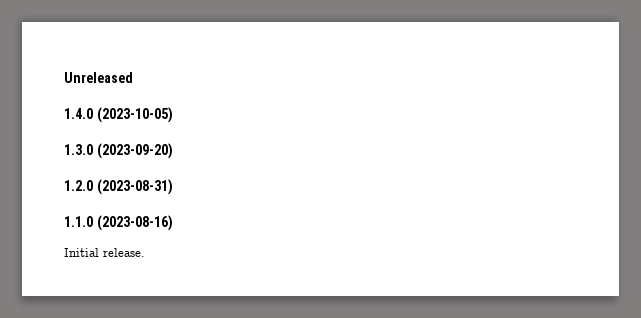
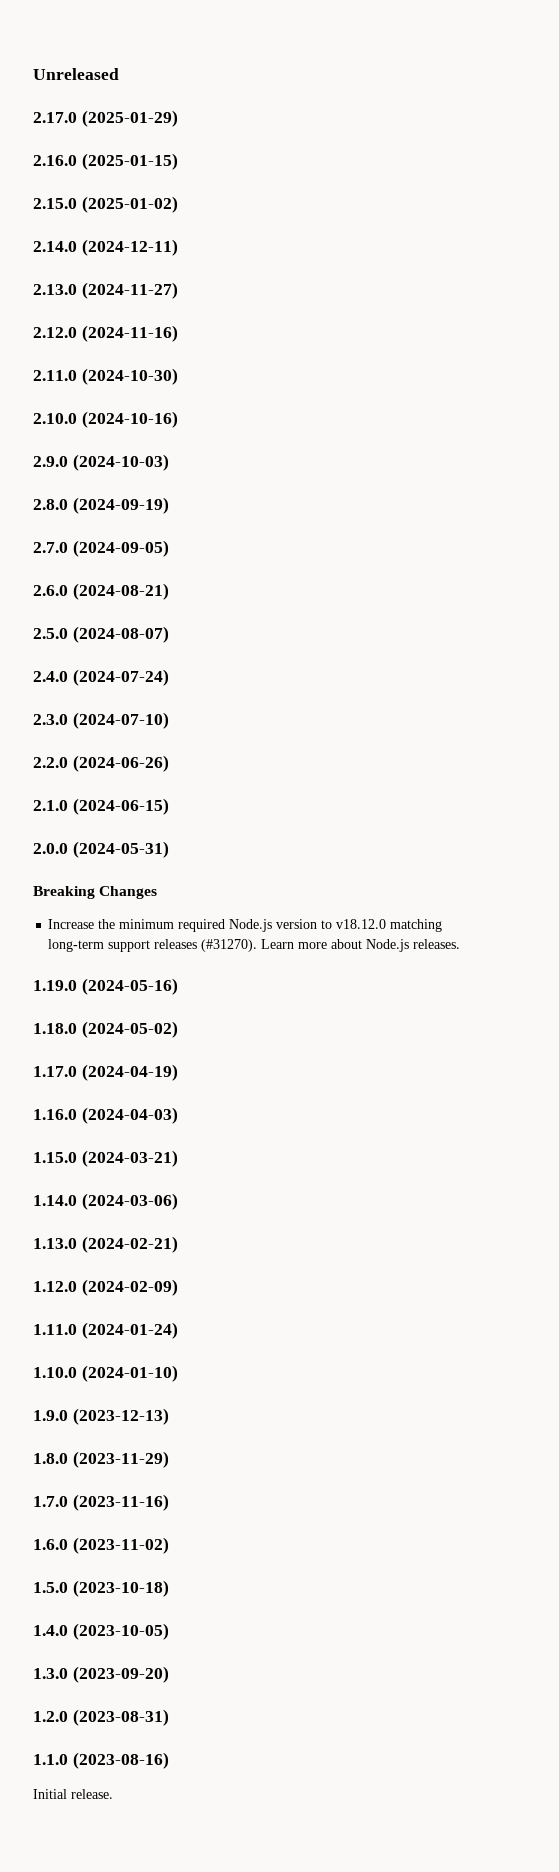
+ 2.17.0 (2025-01-29)
+ 2.16.0 (2025-01-15)
+ 2.15.0 (2025-01-02)
+ 2.14.0 (2024-12-11)
+ 2.13.0 (2024-11-27)
+ 2.12.0 (2024-11-16)
+ 2.11.0 (2024-10-30)
+ 2.10.0 (2024-10-16)
+ 2.9.0 (2024-10-03)
+ 2.8.0 (2024-09-19)
+ 2.7.0 (2024-09-05)
+ 2.6.0 (2024-08-21)
+ 2.5.0 (2024-08-07)
+ 2.4.0 (2024-07-24)
+ 2.3.0 (2024-07-10)
+ 2.2.0 (2024-06-26)
+ 2.1.0 (2024-06-15)
+ 2.0.0 (2024-05-31)
+ Breaking Changes
+ Increase the minimum required Node.js version to v18.12.0 matching long-term support releases (#31270). Learn more about Node.js releases.
+ 1.19.0 (2024-05-16)
+ 1.18.0 (2024-05-02)
+ 1.17.0 (2024-04-19)
+ 1.16.0 (2024-04-03)
+ 1.15.0 (2024-03-21)
+ 1.14.0 (2024-03-06)
+ 1.13.0 (2024-02-21)
+ 1.12.0 (2024-02-09)
+ 1.11.0 (2024-01-24)
+ 1.10.0 (2024-01-10)
+ 1.9.0 (2023-12-13)
+ 1.8.0 (2023-11-29)
+ 1.7.0 (2023-11-16)
+ 1.6.0 (2023-11-02)
+ 1.5.0 (2023-10-18)

